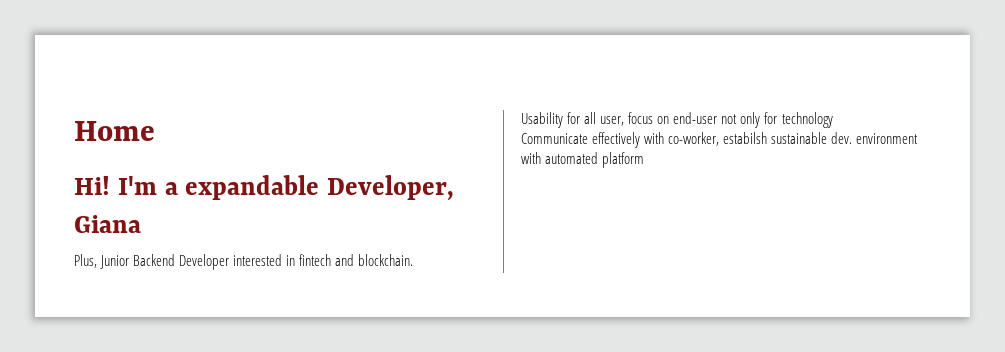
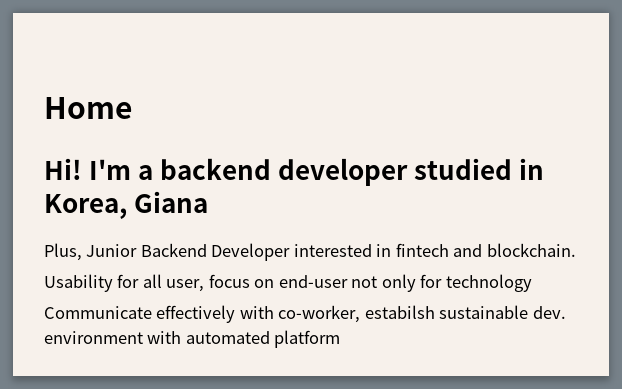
- I'm a expandable Developer, Giana
+ I'm a backend developer studied in Korea, Giana

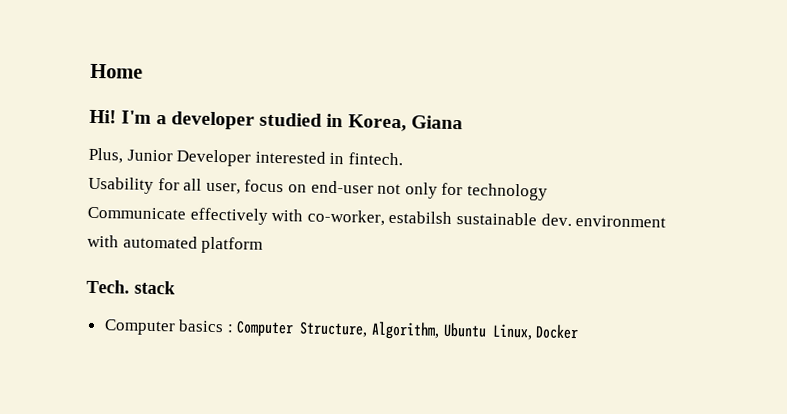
- I'm a backend developer studied in Korea, Giana
+ I'm a developer studied in Korea, Giana
- Plus, Junior Backend Developer interested in fintech and blockchain.
+ Plus, Junior Developer interested in fintech.
+ Tech. stack
+ Computer basics : Computer Structure, Algorithm, Ubuntu Linux, Docker

